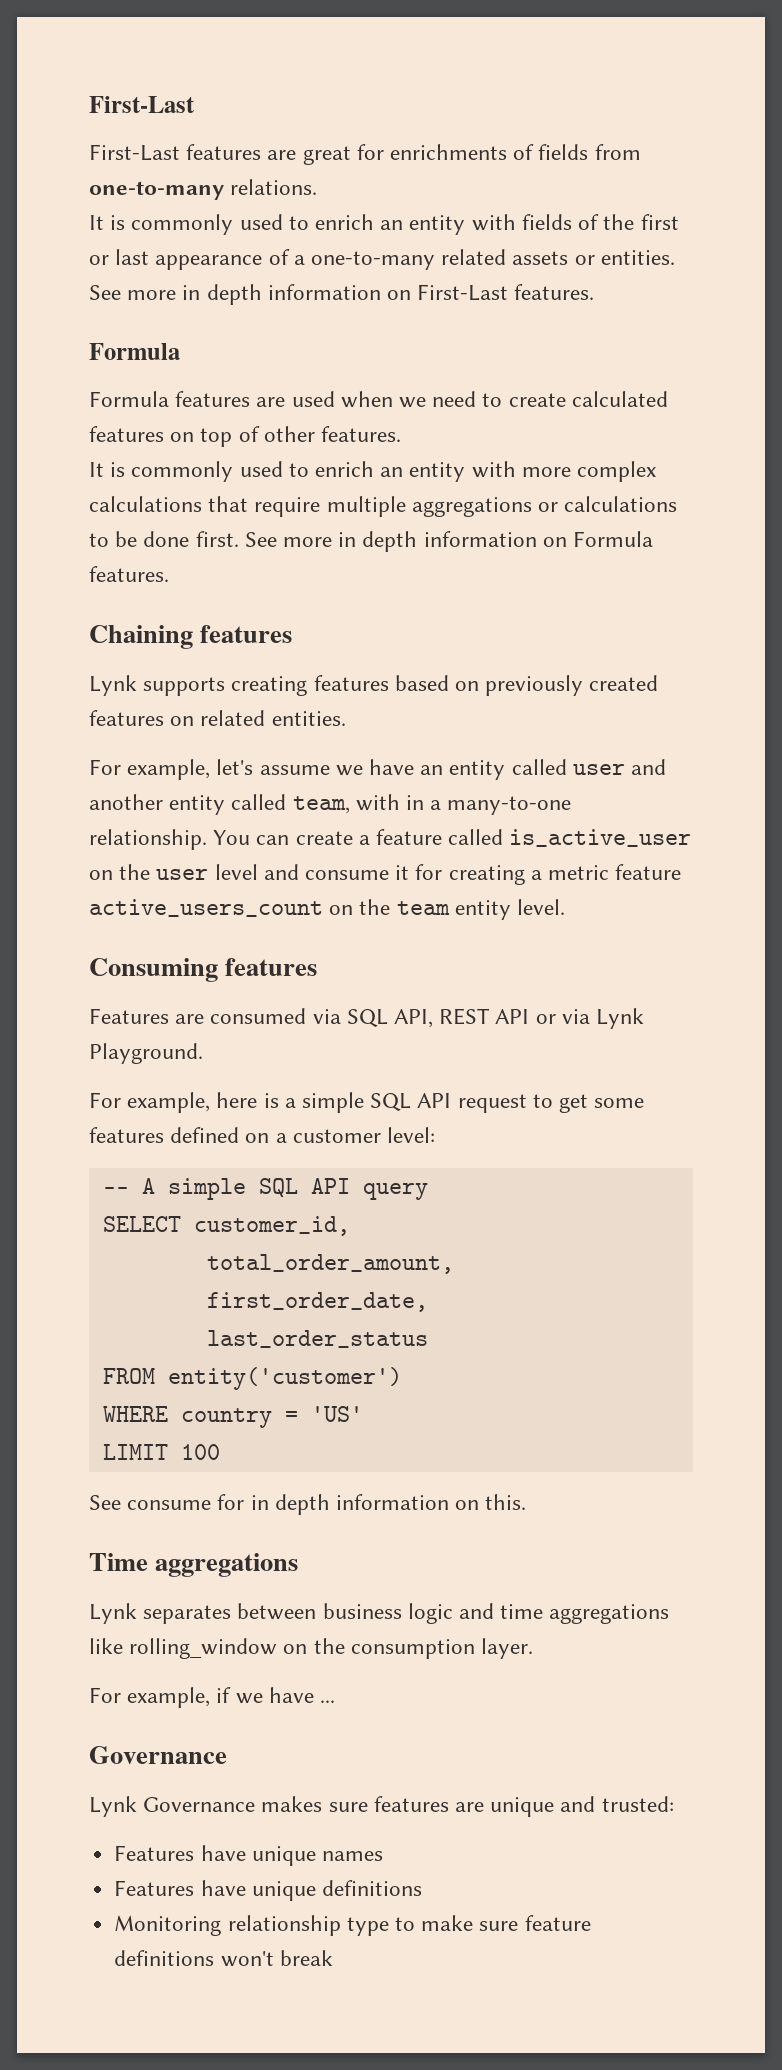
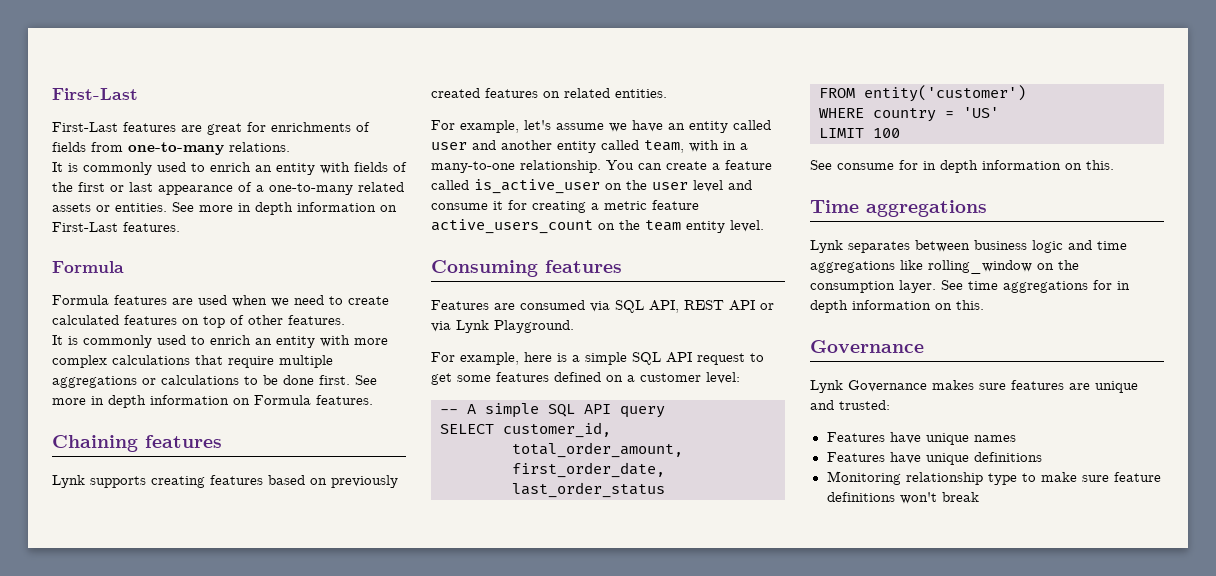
- Lynk separates between business logic and time aggregations like rolling_window on the consumption layer.
- For example, if we have ...
+ Lynk separates between business logic and time aggregations like rolling_window on the consumption layer. See time aggregations for in depth information on this.

